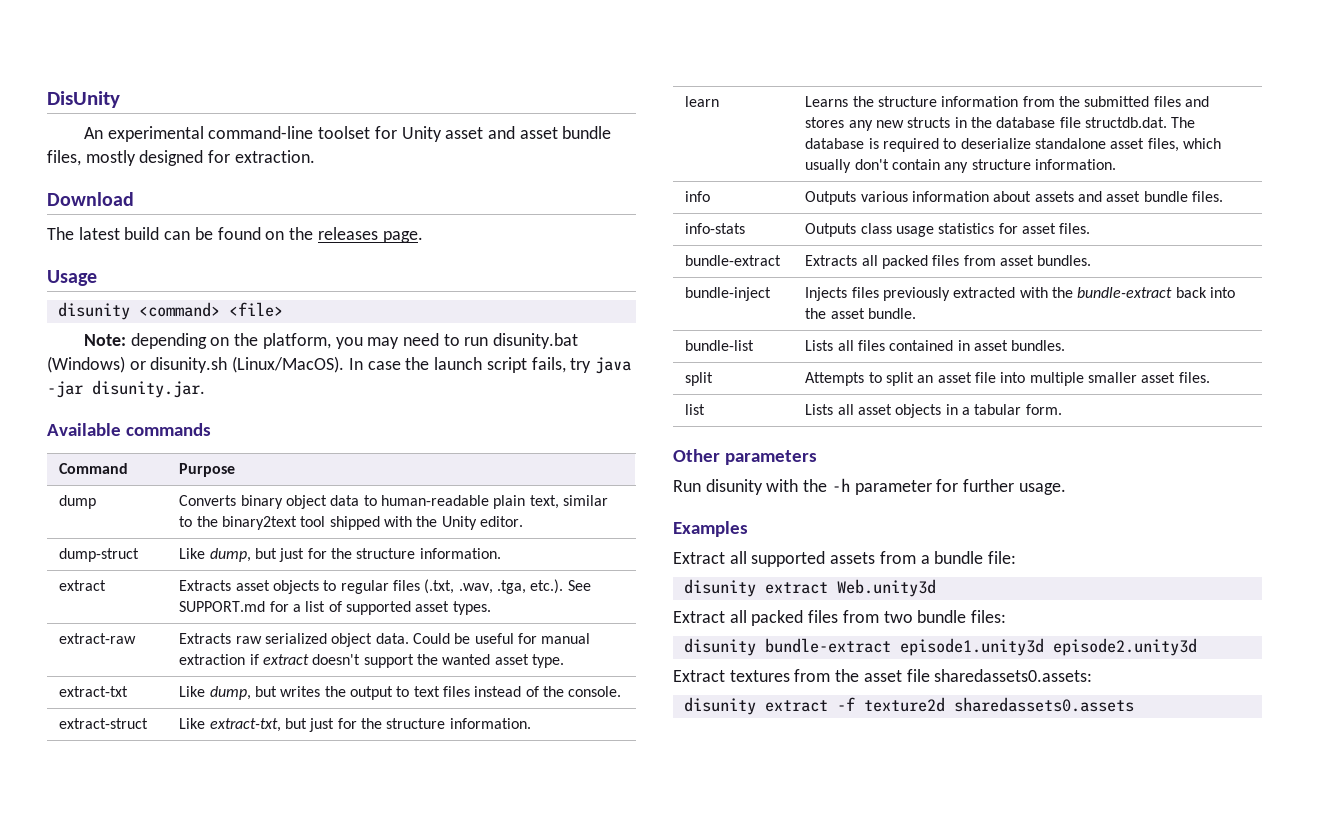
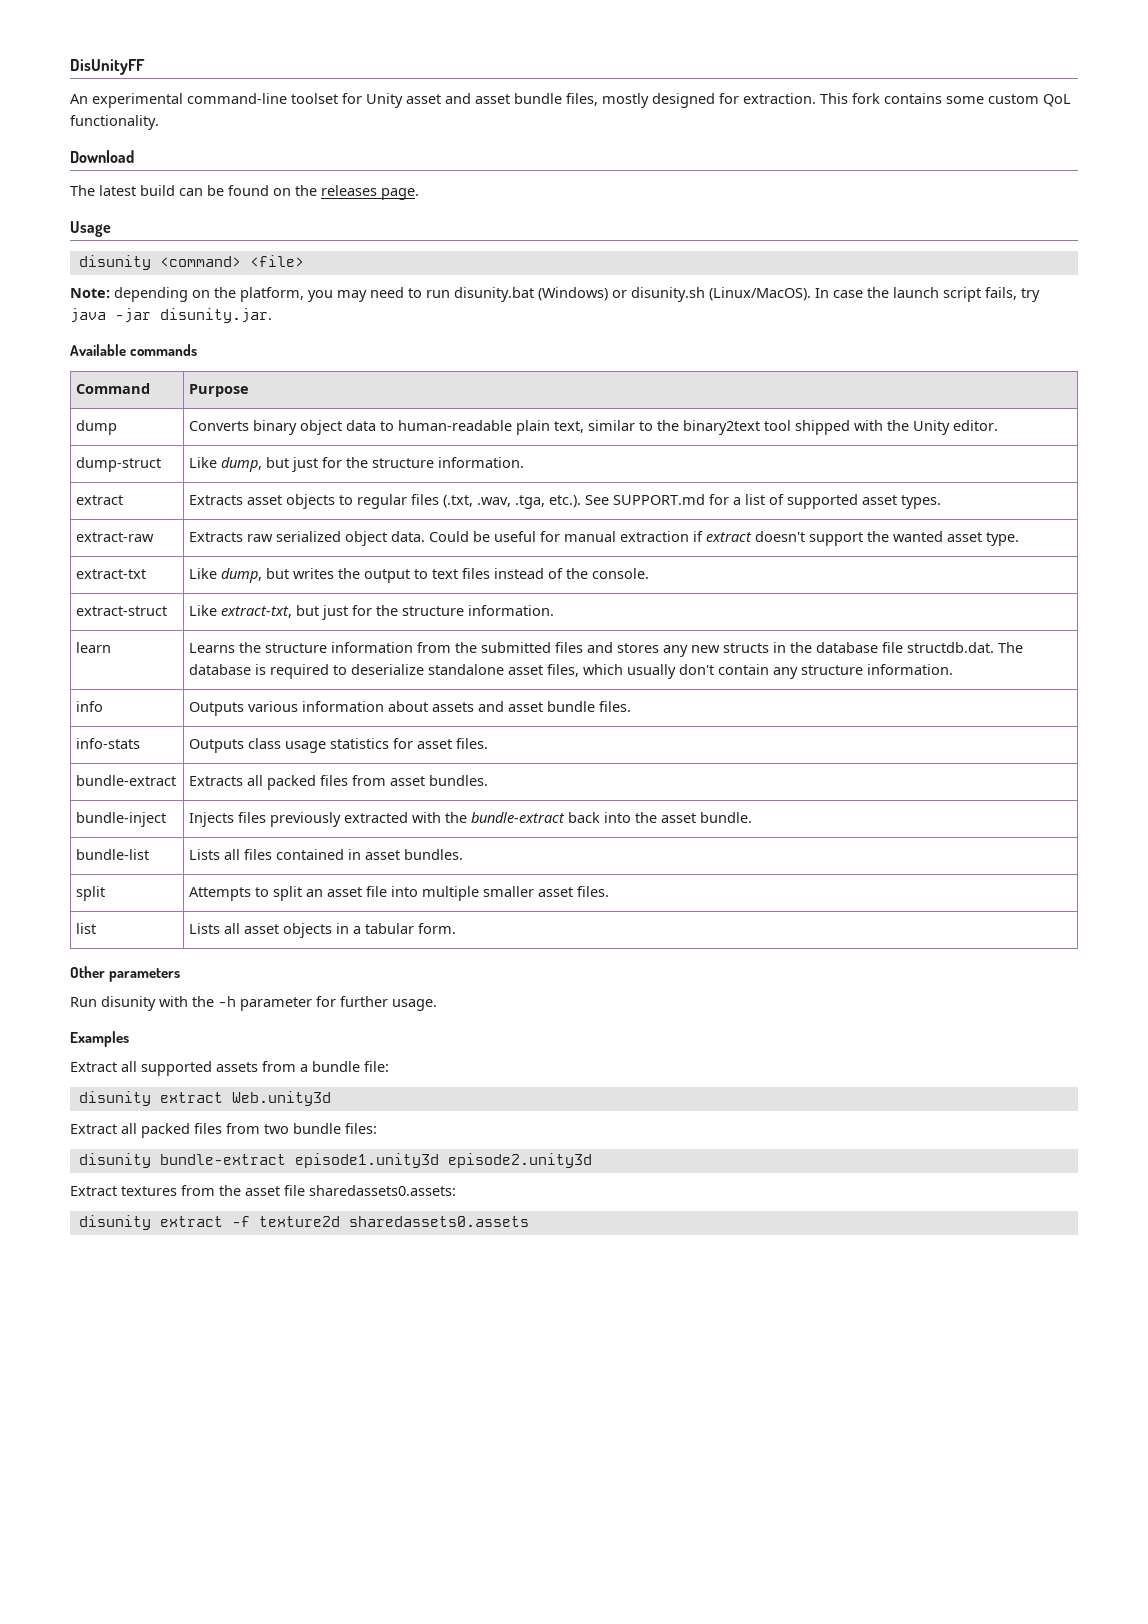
- DisUnity
+ DisUnityFF
+ This fork contains some custom QoL functionality.

